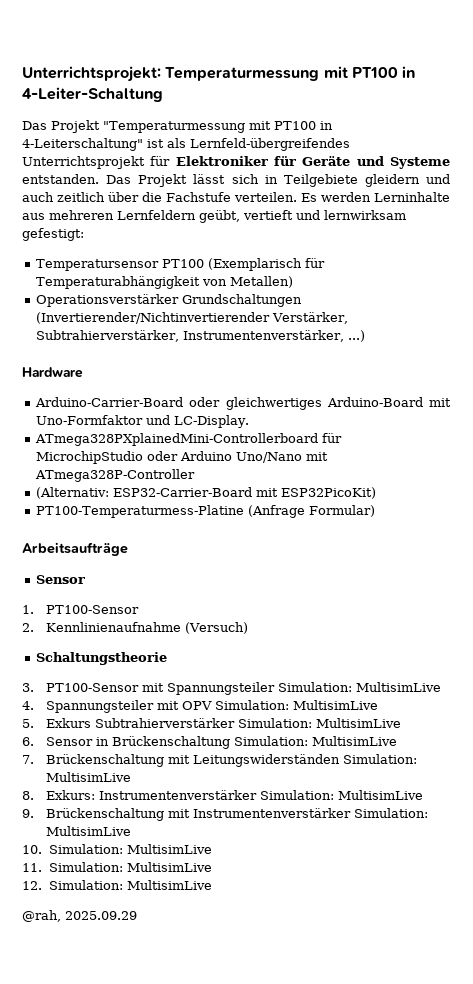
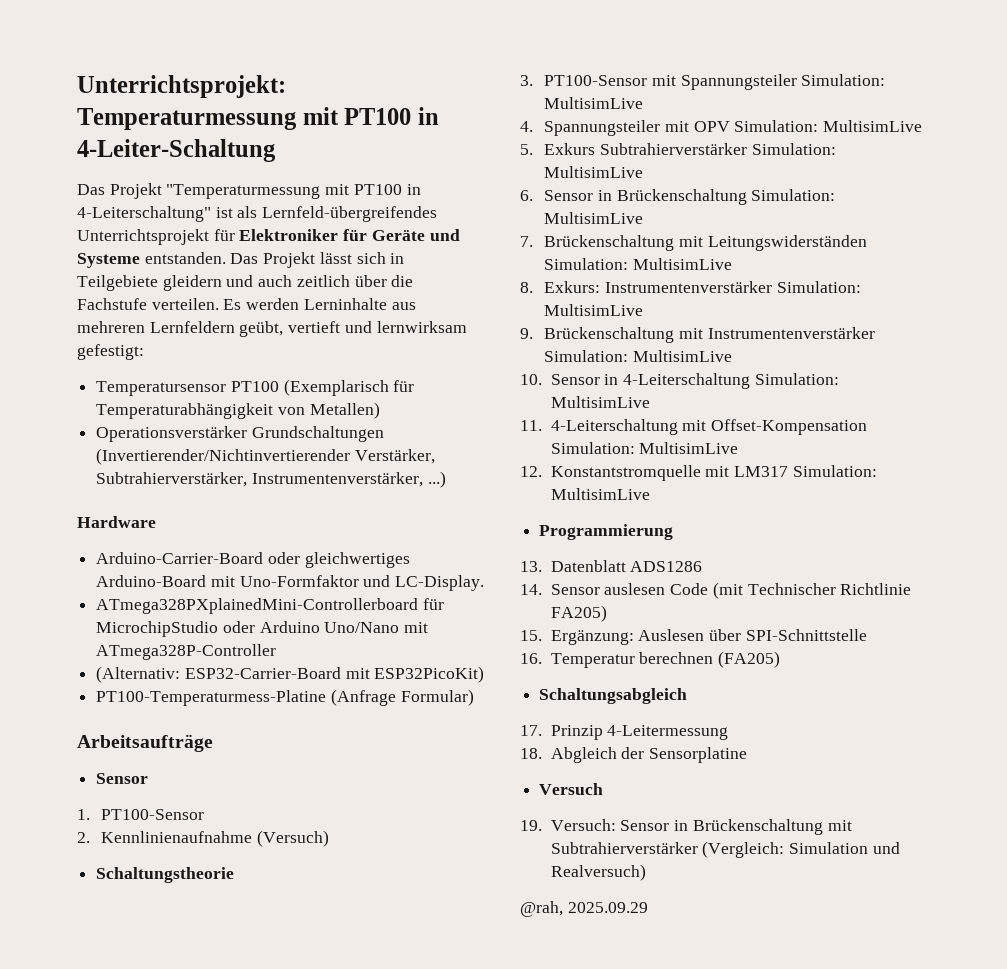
- 10. Simulation: MultisimLive
+ 10. Sensor in 4-Leiterschaltung Simulation: MultisimLive
- 11. Simulation: MultisimLive
+ 11. 4-Leiterschaltung mit Offset-Kompensation Simulation: MultisimLive
- 12. Simulation: MultisimLive
+ 12. Konstantstromquelle mit LM317 Simulation: MultisimLive
+ Programmierung
+ 13. Datenblatt ADS1286
+ 14. Sensor auslesen Code (mit Technischer Richtlinie FA205)
+ 15. Ergänzung: Auslesen über SPI-Schnittstelle
+ 16. Temperatur berechnen (FA205)
+ Schaltungsabgleich
+ 17. Prinzip 4-Leitermessung
+ 18. Abgleich der Sensorplatine
+ Versuch
+ 19. Versuch: Sensor in Brückenschaltung mit Subtrahierverstärker (Vergleich: Simulation und Realversuch)

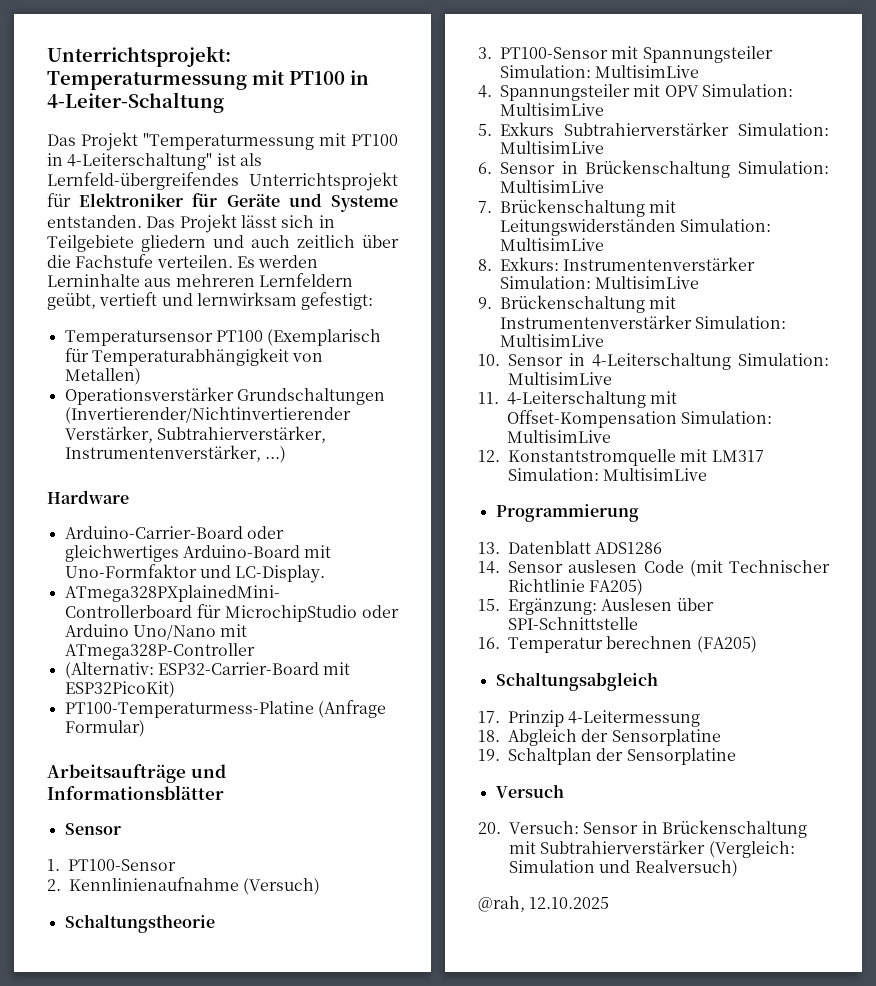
- Das Projekt lässt sich in Teilgebiete gleidern und auch zeitlich über die Fachstufe verteilen.
+ Das Projekt lässt sich in Teilgebiete gliedern und auch zeitlich über die Fachstufe verteilen.
- Arbeitsaufträge
+ Arbeitsaufträge und Informationsblätter
+ 19. Schaltplan der Sensorplatine
- 19. Versuch: Sensor in Brückenschaltung mit Subtrahierverstärker (Vergleich: Simulation und Realversuch)
+ 20. Versuch: Sensor in Brückenschaltung mit Subtrahierverstärker (Vergleich: Simulation und Realversuch)
- @rah, 2025.09.29
+ @rah, 12.10.2025

